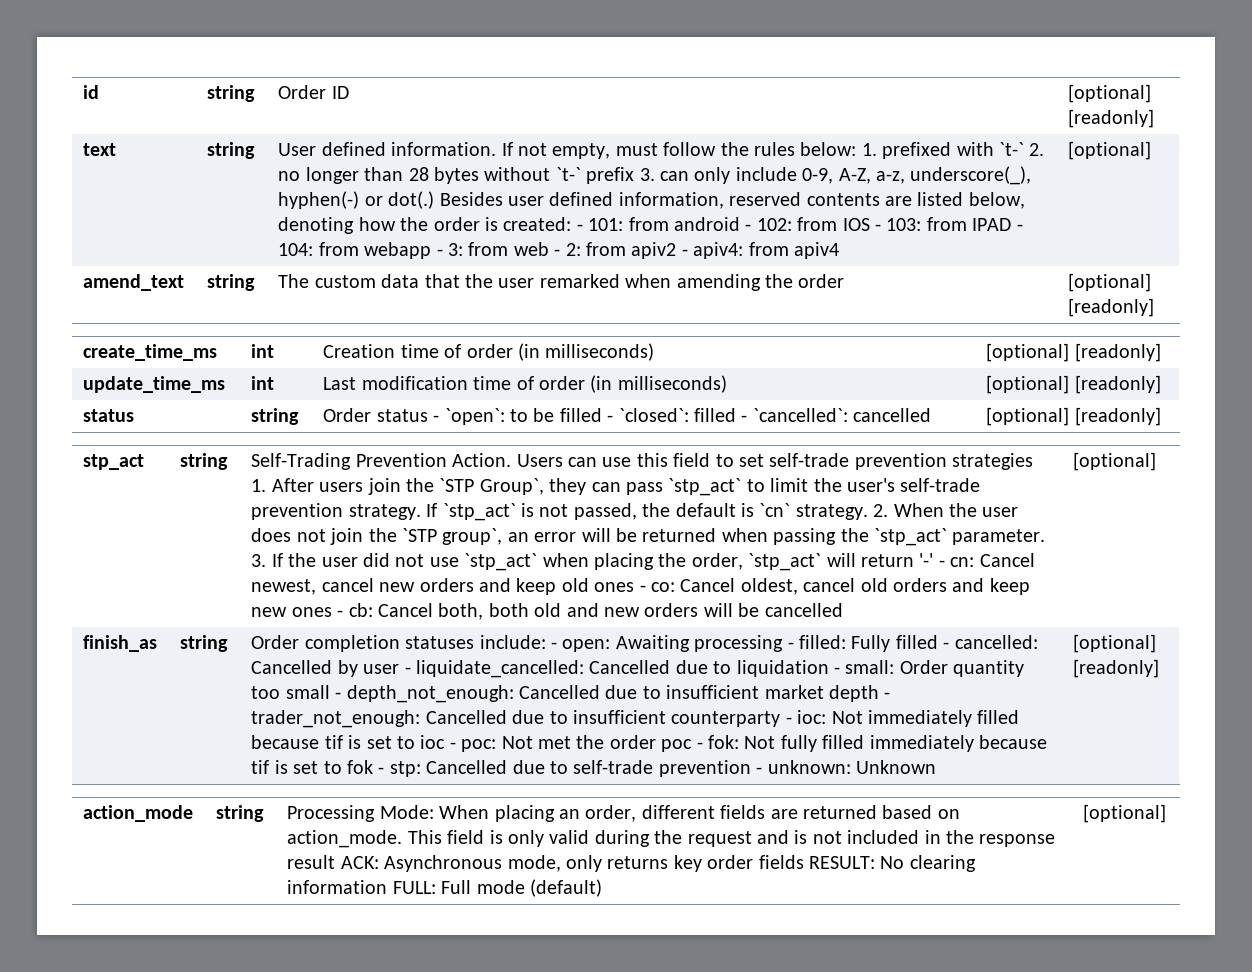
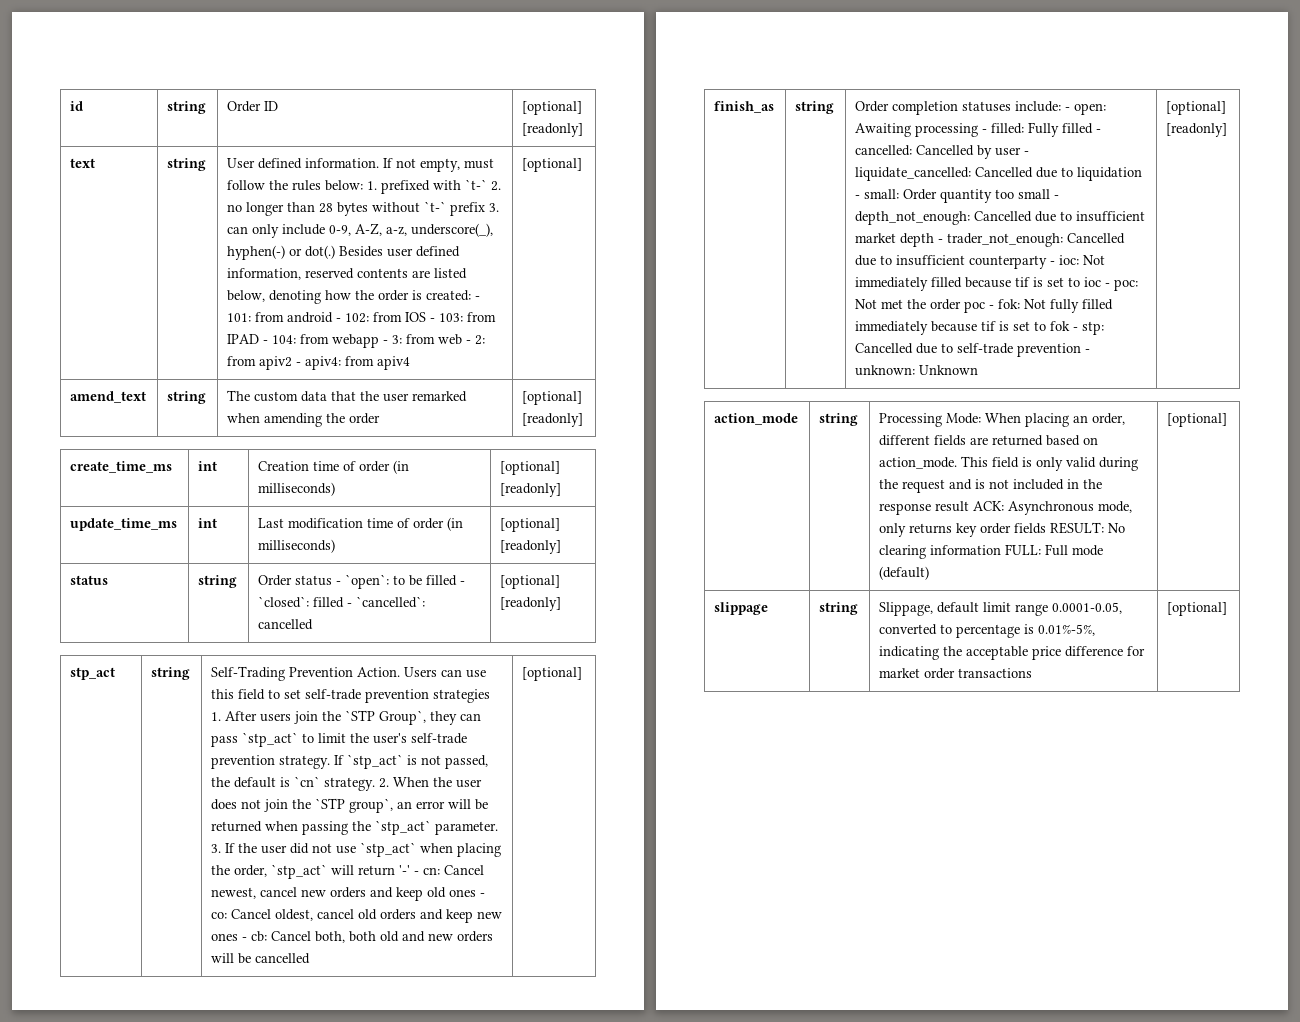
+ slippage | string | Slippage, default limit range 0.0001-0.05, converted to percentage is 0.01%-5%, indicating the acceptable price difference for market order transactions | [optional]

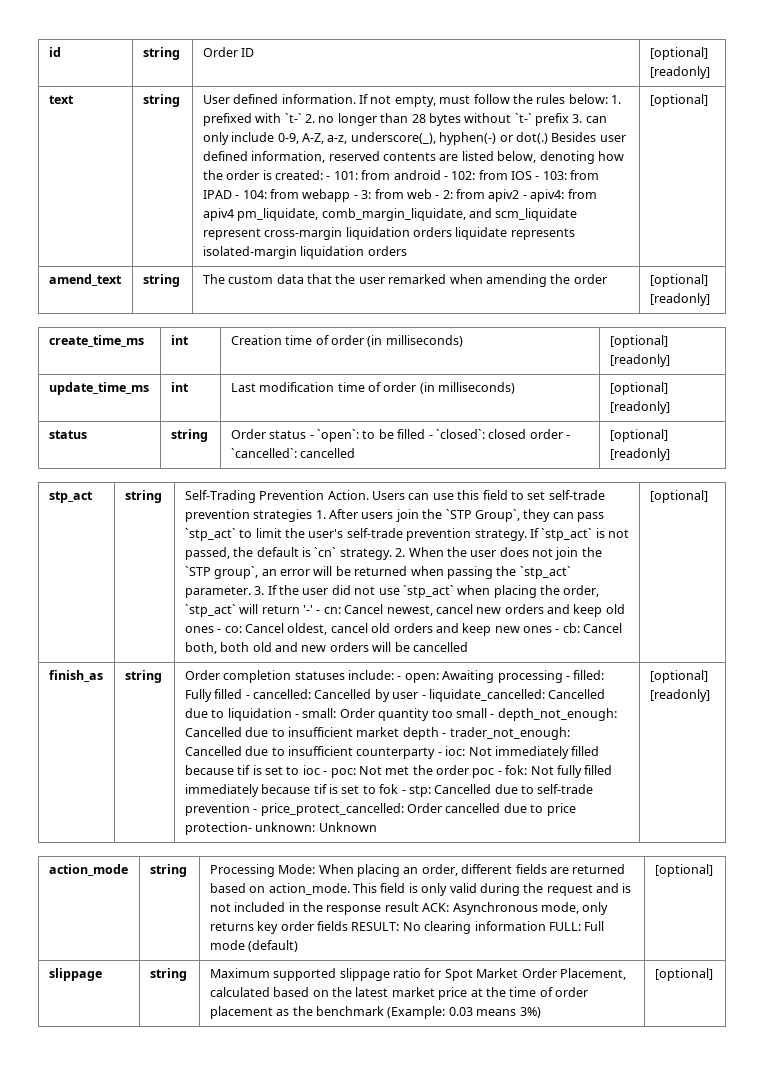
- Besides user defined information, reserved contents are listed below, denoting how the order is created: - 101: from android - 102: from IOS - 103: from IPAD - 104: from webapp - 3: from web - 2: from apiv2 - apiv4: from apiv4
+ Besides user defined information, reserved contents are listed below, denoting how the order is created: - 101: from android - 102: from IOS - 103: from IPAD - 104: from webapp - 3: from web - 2: from apiv2 - apiv4: from apiv4 pm_liquidate, comb_margin_liquidate, and scm_liquidate represent cross-margin liquidation orders liquidate represents isolated-margin liquidation orders
- status | string | Order status - `open`: to be filled - `closed`: filled - `cancelled`: cancelled | [optional] [readonly]
+ status | string | Order status - `open`: to be filled - `closed`: closed order - `cancelled`: cancelled | [optional] [readonly]
- Cancelled due to self-trade prevention - unknown:
+ Cancelled due to self-trade prevention - price_protect_cancelled: Order cancelled due to price protection- unknown:
- slippage | string | Slippage, default limit range 0.0001-0.05, converted to percentage is 0.01%-5%, indicating the acceptable price difference for market order transactions | [optional]
+ slippage | string | Maximum supported slippage ratio for Spot Market Order Placement, calculated based on the latest market price at the time of order placement as the benchmark (Example: 0.03 means 3%) | [optional]

